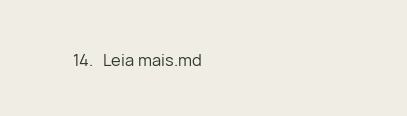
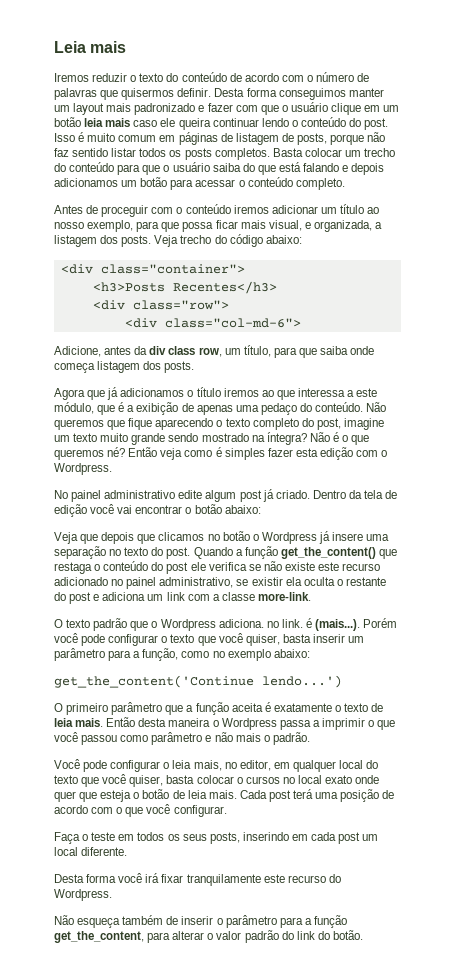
- 14. Leia mais.md
+ Leia mais
+ Iremos reduzir o texto do conteúdo de acordo com o número de palavras que quisermos definir. Desta forma conseguimos manter um layout mais padronizado e fazer com que o usuário clique em um botão leia mais caso ele queira continuar lendo o conteúdo do post. Isso é muito comum em páginas de listagem de posts, porque não faz sentido listar todos os posts completos. Basta colocar um trecho do conteúdo para que o usuário saiba do que está falando e depois adicionamos um botão para acessar o conteúdo completo.
+ Antes de proceguir com o conteúdo iremos adicionar um título ao nosso exemplo, para que possa ficar mais visual, e organizada, a listagem dos posts. Veja trecho do código abaixo:
+ <div class="container">
+ <h3>Posts Recentes</h3>
+ <div class="row">
+ <div class="col-md-6">
+ Adicione, antes da div class row, um título, para que saiba onde começa listagem dos posts.
+ Agora que já adicionamos o título iremos ao que interessa a este módulo, que é a exibição de apenas uma pedaço do conteúdo. Não queremos que fique aparecendo o texto completo do post, imagine um texto muito grande sendo mostrado na íntegra? Não é o que queremos né? Então veja como é simples fazer esta edição com o Wordpress.
+ No painel administrativo edite algum post já criado. Dentro da tela de edição você vai encontrar o botão abaixo:
+ Veja que depois que clicamos no botão o Wordpress já insere uma separação no texto do post. Quando a função get_the_content() que restaga o conteúdo do post ele verifica se não existe este recurso adicionado no painel administrativo, se existir ela oculta o restante do post e adiciona um link com a classe more-link.
+ O texto padrão que o Wordpress adiciona. no link. é (mais...). Porém você pode configurar o texto que você quiser, basta inserir um parâmetro para a função, como no exemplo abaixo:
+ get_the_content('Continue lendo...')
+ O primeiro parâmetro que a função aceita é exatamente o texto de leia mais. Então desta maneira o Wordpress passa a imprimir o que você passou como parâmetro e não mais o padrão.
+ Você pode configurar o leia mais, no editor, em qualquer local do texto que você quiser, basta colocar o cursos no local exato onde quer que esteja o botão de leia mais. Cada post terá uma posição de acordo com o que você configurar.
+ Faça o teste em todos os seus posts, inserindo em cada post um local diferente.
+ Desta forma você irá fixar tranquilamente este recurso do Wordpress.
+ Não esqueça também de inserir o parâmetro para a função get_the_content, para alterar o valor padrão do link do botão.

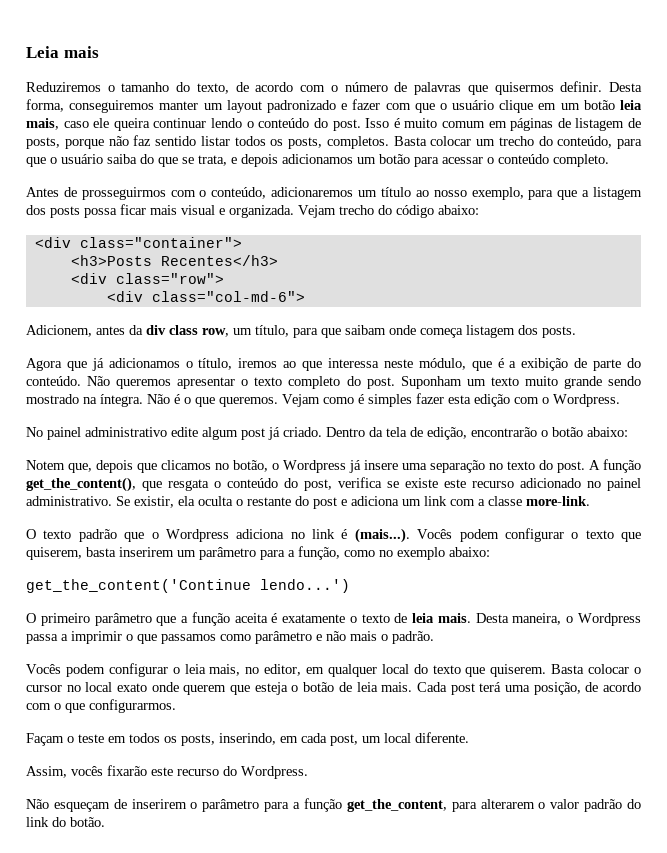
- Iremos reduzir o texto do conteúdo de acordo com o número de palavras que quisermos definir.
+ Reduziremos o tamanho do texto, de acordo com o número de palavras que quisermos definir.
- Desta forma conseguimos manter um layout mais padronizado e fazer com que o usuário clique em um botão leia mais caso ele queira continuar lendo o conteúdo do post.
+ Desta forma, conseguiremos manter um layout padronizado e fazer com que o usuário clique em um botão leia mais, caso ele queira continuar lendo o conteúdo do post.
- Isso é muito comum em páginas de listagem de posts, porque não faz sentido listar todos os posts completos.
+ Isso é muito comum em páginas de listagem de posts, porque não faz sentido listar todos os posts, completos.
- Basta colocar um trecho do conteúdo para que o usuário saiba do que está falando e depois adicionamos um botão para acessar o conteúdo completo.
+ Basta colocar um trecho do conteúdo, para que o usuário saiba do que se trata, e depois adicionamos um botão para acessar o conteúdo completo.
- Antes de proceguir com o conteúdo iremos adicionar um título ao nosso exemplo, para que possa ficar mais visual, e organizada, a listagem dos posts. Veja trecho do código abaixo:
+ Antes de prosseguirmos com o conteúdo, adicionaremos um título ao nosso exemplo, para que a listagem dos posts possa ficar mais visual e organizada. Vejam trecho do código abaixo:
- Adicione, antes da div class row, um título, para que saiba onde começa listagem dos posts.
+ Adicionem, antes da div class row, um título, para que saibam onde começa listagem dos posts.
- Agora que já adicionamos o título iremos ao que interessa a este módulo, que é a exibição de apenas uma pedaço do conteúdo.
+ Agora que já adicionamos o título, iremos ao que interessa neste módulo, que é a exibição de parte do conteúdo.
- Não queremos que fique aparecendo o texto completo do post, imagine um texto muito grande sendo mostrado na íntegra?
+ Não queremos apresentar o texto completo do post. Suponham um texto muito grande sendo mostrado na íntegra.
- Não é o que queremos né? Então veja como é simples fazer esta edição com o Wordpress.
+ Não é o que queremos. Vejam como é simples fazer esta edição com o Wordpress.
- Dentro da tela de edição você vai encontrar o botão abaixo:
+ Dentro da tela de edição, encontrarão o botão abaixo:
- Veja que depois que clicamos no botão o Wordpress já insere uma separação no texto do post.
+ Notem que, depois que clicamos no botão, o Wordpress já insere uma separação no texto do post.
- Quando a função get_the_content() que restaga o conteúdo do post ele verifica se não existe este recurso adicionado no painel administrativo, se existir ela oculta o restante do post e adiciona um link com a classe more-link.
+ A função get_the_content(), que resgata o conteúdo do post, verifica se existe este recurso adicionado no painel administrativo. Se existir, ela oculta o restante do post e adiciona um link com a classe more-link.
- O texto padrão que o Wordpress adiciona. no link. é (mais...). Porém você pode configurar o texto que você quiser, basta inserir um parâmetro para a função, como no exemplo abaixo:
+ O texto padrão que o Wordpress adiciona no link é (mais...). Vocês podem configurar o texto que quiserem, basta inserirem um parâmetro para a função, como no exemplo abaixo:
- Então desta maneira o Wordpress passa a imprimir o que você passou como parâmetro e não mais o padrão.
+ Desta maneira, o Wordpress passa a imprimir o que passamos como parâmetro e não mais o padrão.
- Você pode configurar o leia mais, no editor, em qualquer local do texto que você quiser, basta colocar o cursos no local exato onde quer que esteja o botão de leia mais.
+ Vocês podem configurar o leia mais, no editor, em qualquer local do texto que quiserem. Basta colocar o cursor no local exato onde querem que esteja o botão de leia mais.
- Cada post terá uma posição de acordo com o que você configurar.
- Faça o teste em todos os seus posts, inserindo em cada post um local diferente.
+ Cada post terá uma posição, de acordo com o que configurarmos.
+ Façam o teste em todos os posts, inserindo, em cada post, um local diferente.
- Desta forma você irá fixar tranquilamente este recurso do Wordpress.
+ Assim, vocês fixarão este recurso do Wordpress.
- Não esqueça também de inserir o parâmetro para a função get_the_content, para alterar o valor padrão do link do botão.
+ Não esqueçam de inserirem o parâmetro para a função get_the_content, para alterarem o valor padrão do link do botão.

